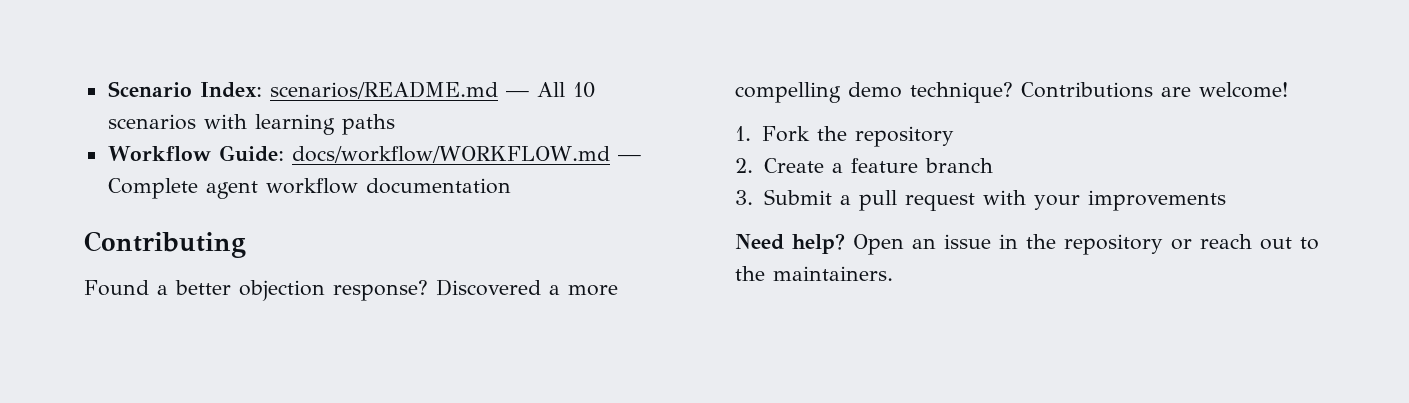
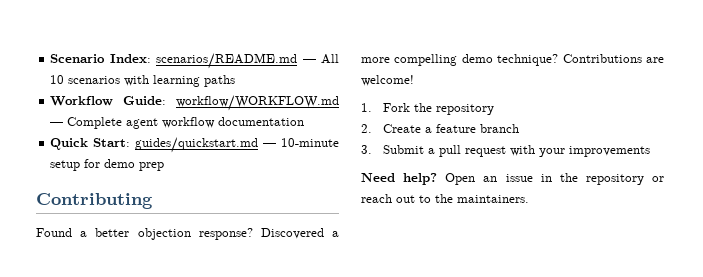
- Workflow Guide: docs/workflow/WORKFLOW.md — Complete agent workflow documentation
+ Workflow Guide: workflow/WORKFLOW.md — Complete agent workflow documentation
+ Quick Start: guides/quickstart.md — 10-minute setup for demo prep

